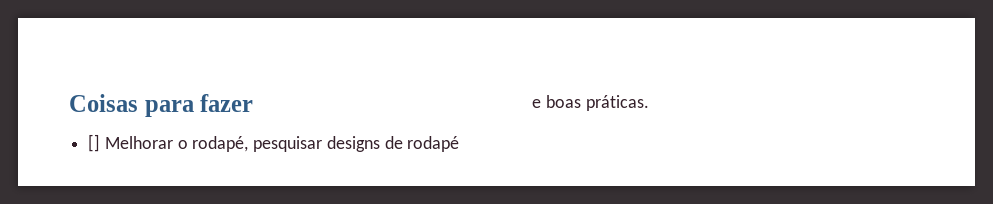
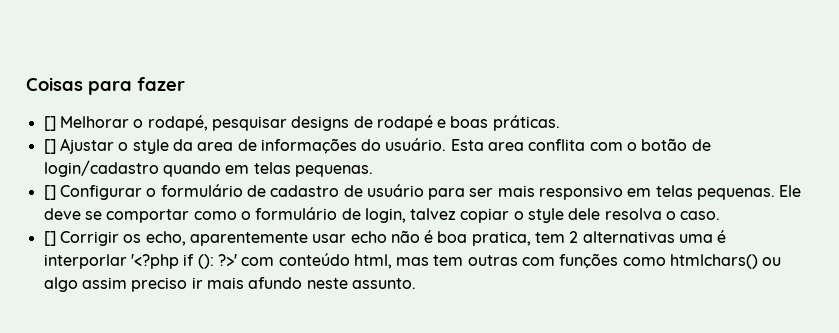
+ [] Ajustar o style da area de informações do usuário. Esta area conflita com o botão de login/cadastro quando em telas pequenas.
+ [] Configurar o formulário de cadastro de usuário para ser mais responsivo em telas pequenas. Ele deve se comportar como o formulário de login, talvez copiar o style dele resolva o caso.
+ [] Corrigir os echo, aparentemente usar echo não é boa pratica, tem 2 alternativas uma é interporlar '<?php if (): ?>' com conteúdo html, mas tem outras com funções como htmlchars() ou algo assim preciso ir mais afundo neste assunto.

